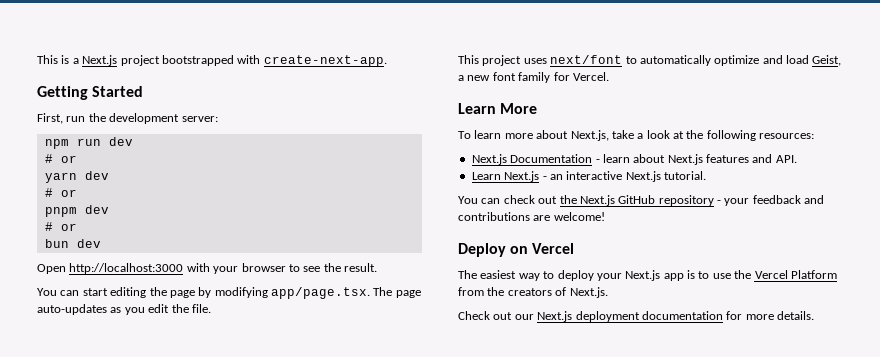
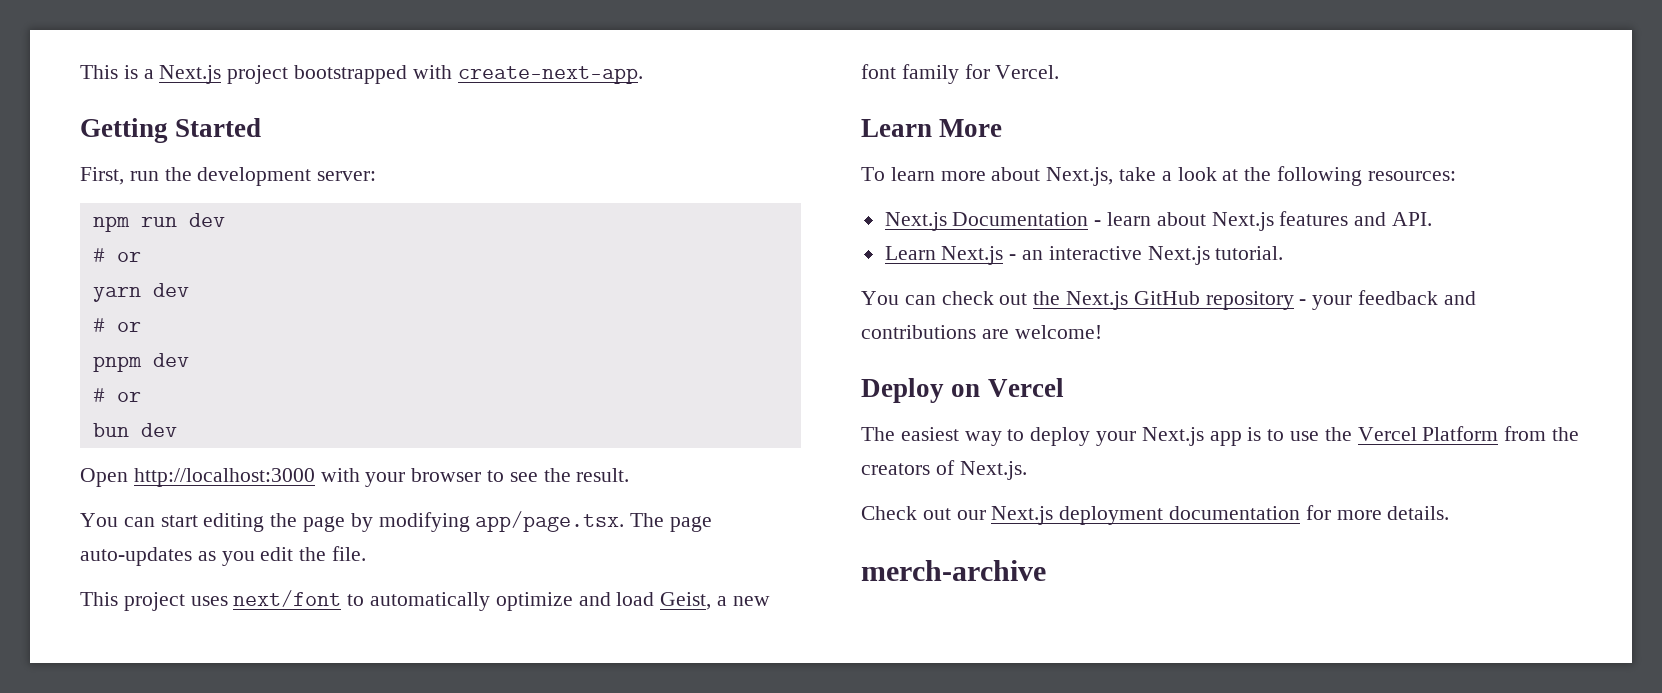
+ merch-archive

